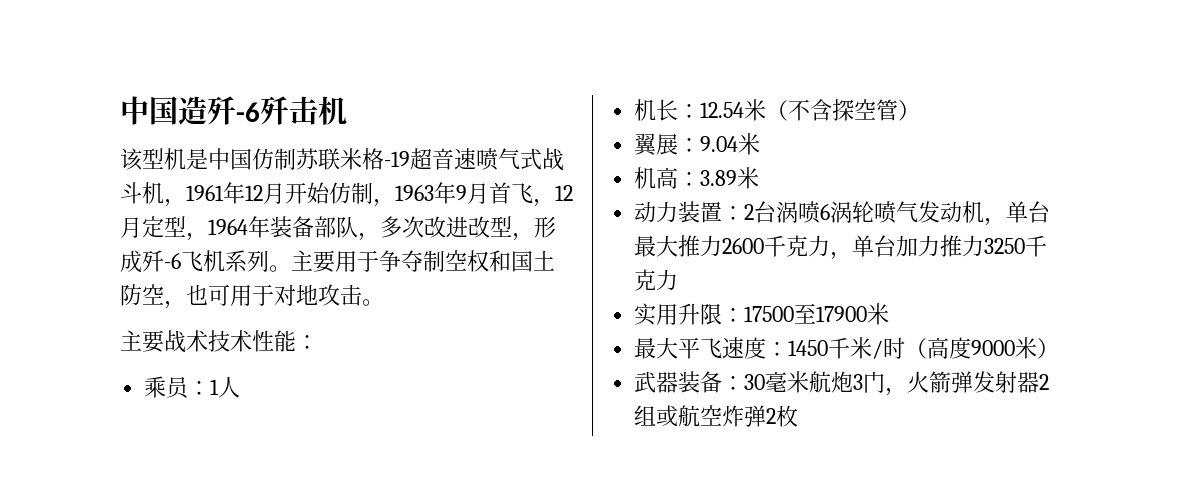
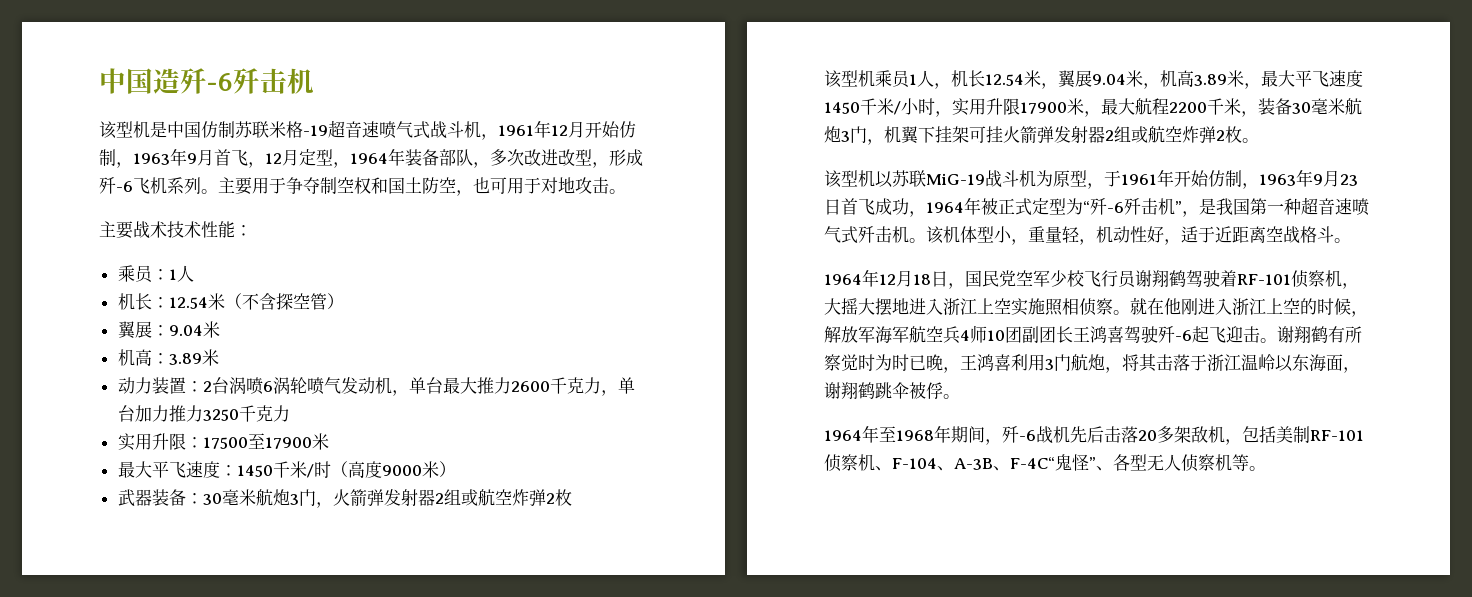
+ 该型机乘员1人，机长12.54米，翼展9.04米，机高3.89米，最大平飞速度1450千米/小时，实用升限17900米，最大航程2200千米，装备30毫米航炮3门，机翼下挂架可挂火箭弹发射器2组或航空炸弹2枚。
+ 该型机以苏联MiG-19战斗机为原型，于1961年开始仿制，1963年9月23日首飞成功，1964年被正式定型为“歼-6歼击机”，是我国第一种超音速喷气式歼击机。该机体型小，重量轻，机动性好，适于近距离空战格斗。
+ 1964年12月18日，国民党空军少校飞行员谢翔鹤驾驶着RF-101侦察机，大摇大摆地进入浙江上空实施照相侦察。就在他刚进入浙江上空的时候，解放军海军航空兵4师10团副团长王鸿喜驾驶歼-6起飞迎击。谢翔鹤有所察觉时为时已晚，王鸿喜利用3门航炮，将其击落于浙江温岭以东海面，谢翔鹤跳伞被俘。
+ 1964年至1968年期间，歼-6战机先后击落20多架敌机，包括美制RF-101侦察机、F-104、A-3B、F-4C“鬼怪”、各型无人侦察机等。

